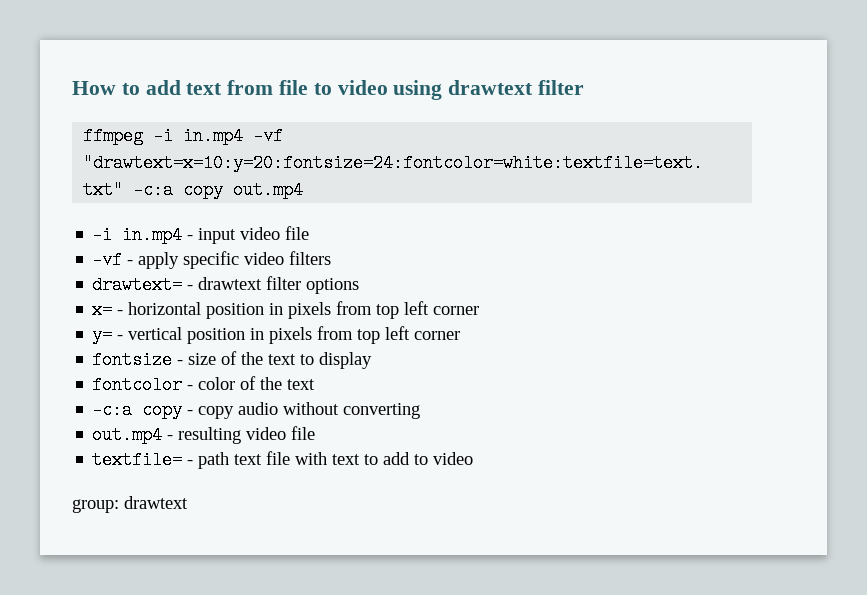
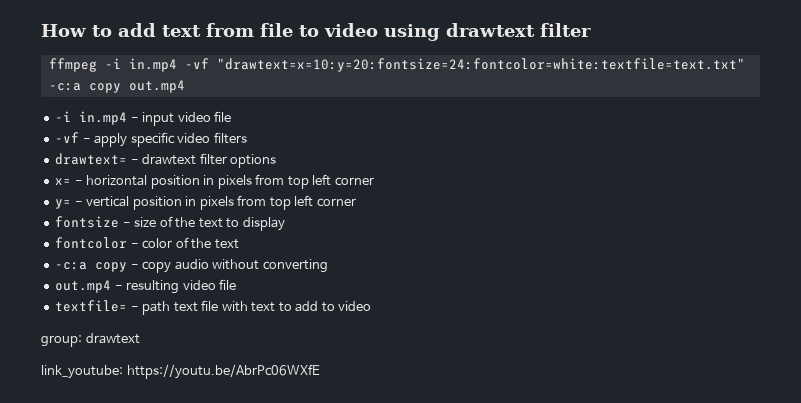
+ link_youtube: https://youtu.be/AbrPc06WXfE

